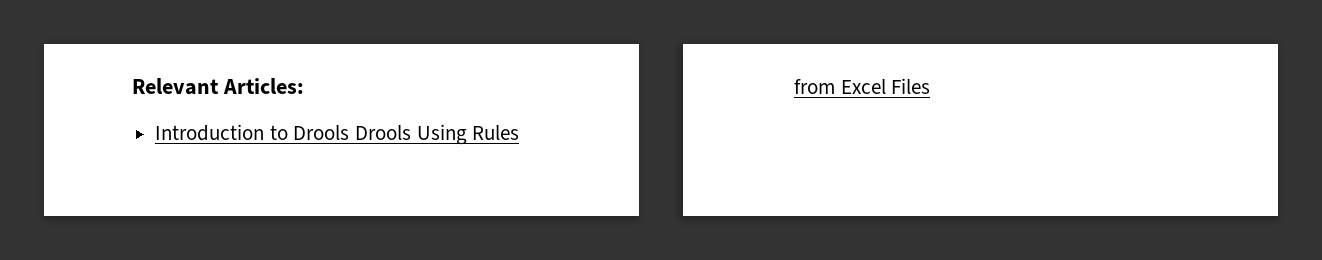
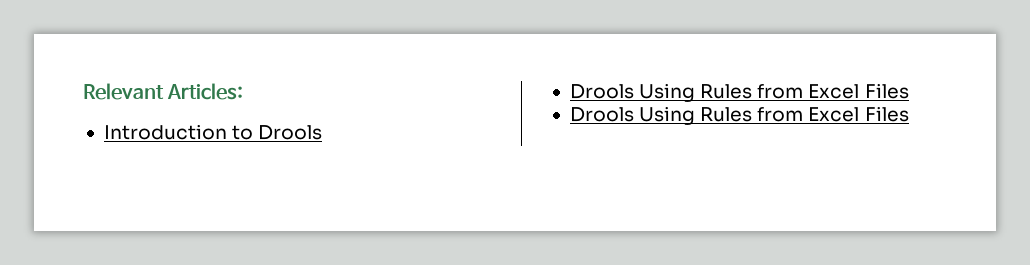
- Introduction to Drools Drools Using Rules from Excel Files
+ Introduction to Drools
+ Drools Using Rules from Excel Files
+ Drools Using Rules from Excel Files

